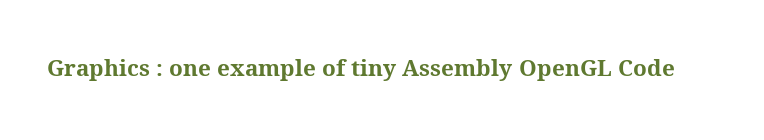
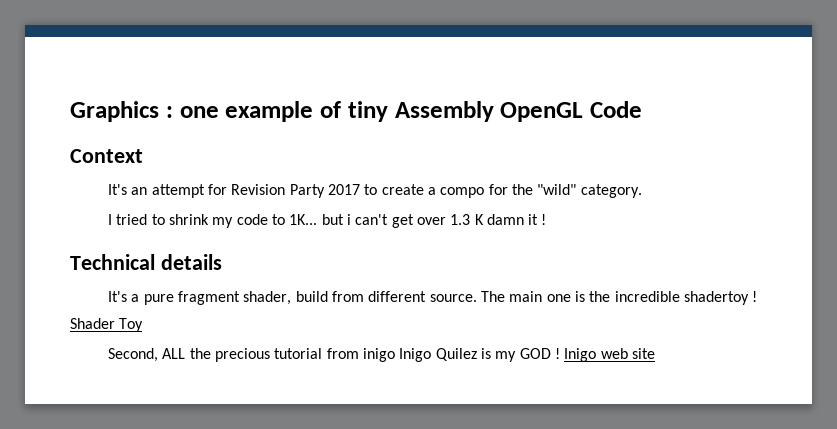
+ Context
+ It's an attempt for Revision Party 2017 to create a compo for the "wild" category.
+ I tried to shrink my code to 1K... but i can't get over 1.3 K damn it !
+ Technical details
+ It's a pure fragment shader, build from different source. The main one is the incredible shadertoy ! Shader Toy
+ Second, ALL the precious tutorial from inigo Inigo Quilez is my GOD ! Inigo web site

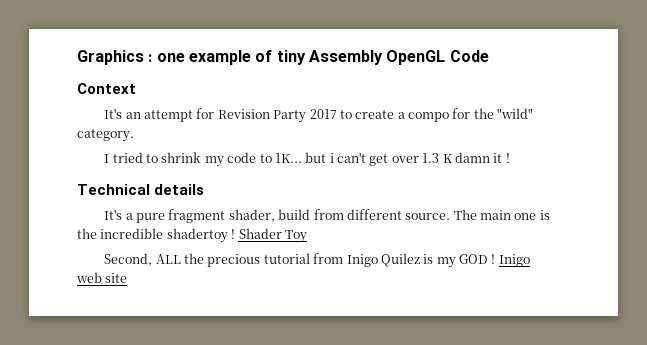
- Second, ALL the precious tutorial from inigo Inigo Quilez is my GOD !
+ Second, ALL the precious tutorial from Inigo Quilez is my GOD !

